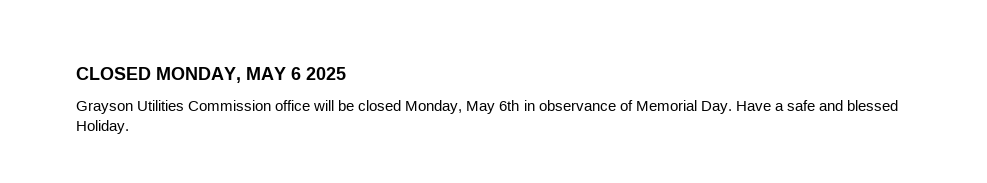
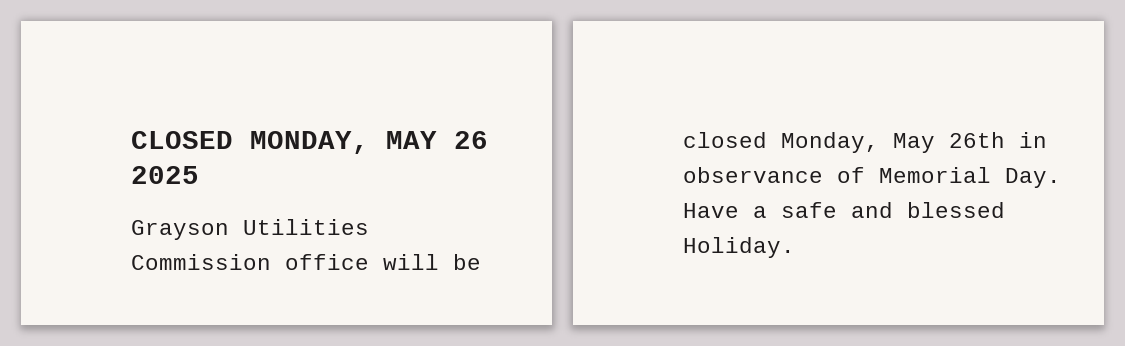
- CLOSED MONDAY, MAY 6 2025
+ CLOSED MONDAY, MAY 26 2025
- Grayson Utilities Commission office will be closed Monday, May 6th in observance of Memorial Day. Have a safe and blessed Holiday.
+ Grayson Utilities Commission office will be closed Monday, May 26th in observance of Memorial Day. Have a safe and blessed Holiday.

